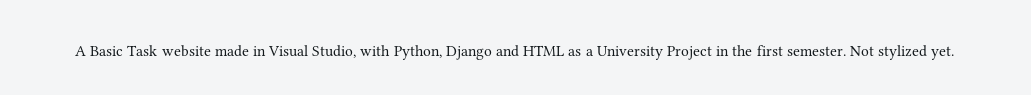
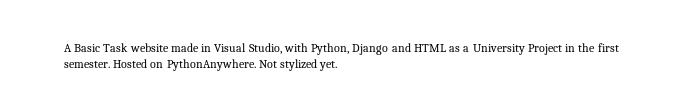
+ Hosted on PythonAnywhere.

